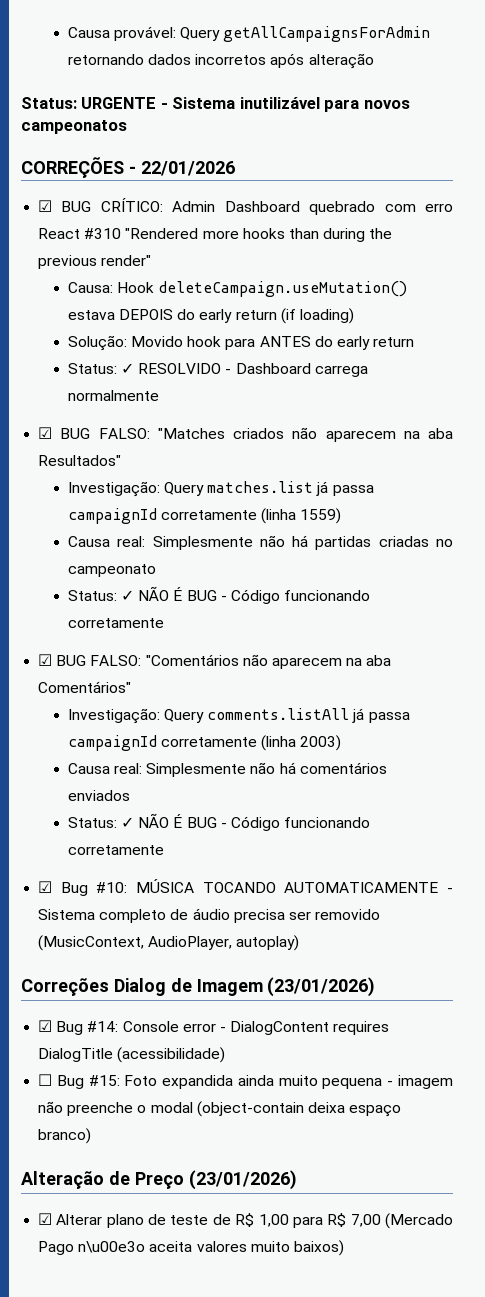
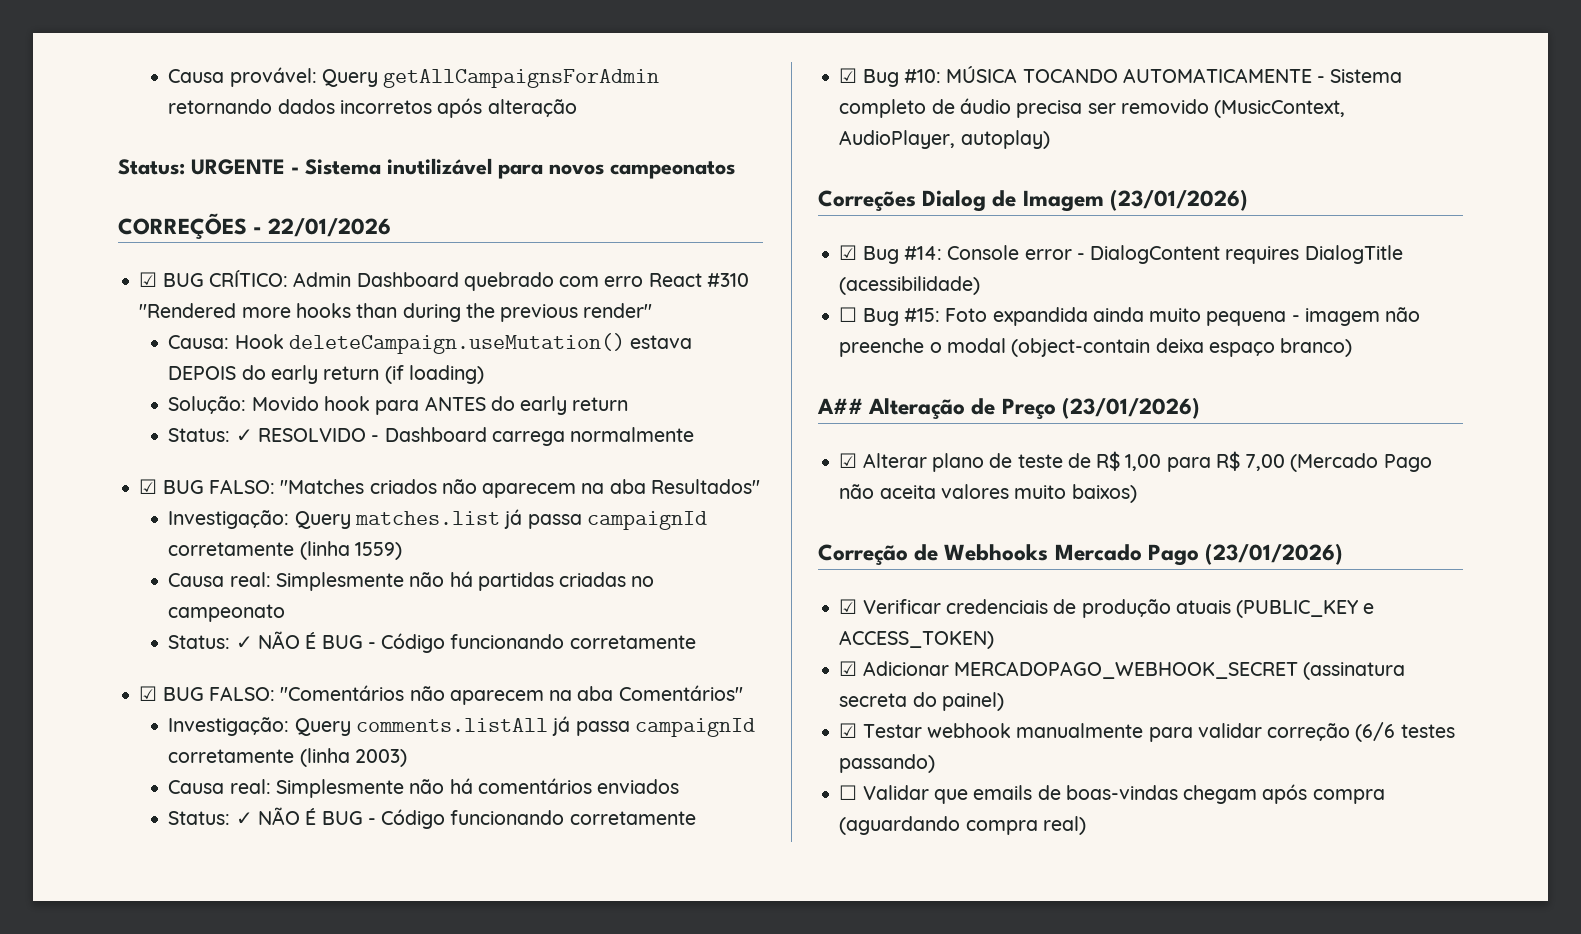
- Alteração de Preço (23/01/2026)
+ A## Alteração de Preço (23/01/2026)
- ☑ Alterar plano de teste de R$ 1,00 para R$ 7,00 (Mercado Pago n\u00e3o aceita valores muito baixos)
+ ☑ Alterar plano de teste de R$ 1,00 para R$ 7,00 (Mercado Pago não aceita valores muito baixos)
+ Correção de Webhooks Mercado Pago (23/01/2026)
+ ☑ Verificar credenciais de produção atuais (PUBLIC_KEY e ACCESS_TOKEN)
+ ☑ Adicionar MERCADOPAGO_WEBHOOK_SECRET (assinatura secreta do painel)
+ ☑ Testar webhook manualmente para validar correção (6/6 testes passando)
+ ☐ Validar que emails de boas-vindas chegam após compra (aguardando compra real)

